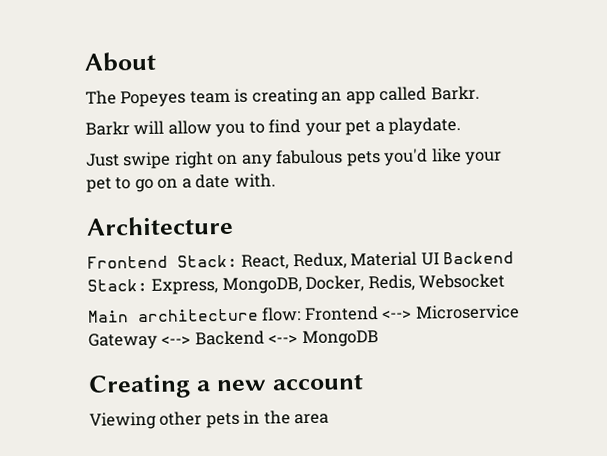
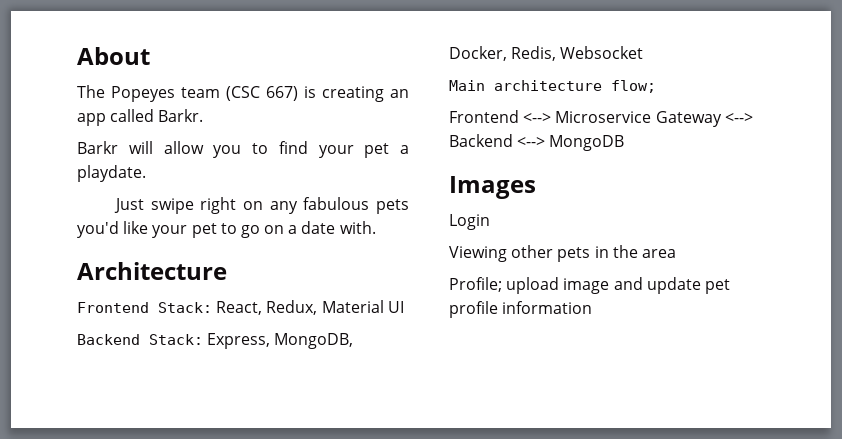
- The Popeyes team is creating an app called Barkr.
+ The Popeyes team (CSC 667) is creating an app called Barkr.
- Frontend Stack: React, Redux, Material UI Backend Stack: Express, MongoDB, Docker, Redis, Websocket
+ Frontend Stack: React, Redux, Material UI
+ Backend Stack: Express, MongoDB, Docker, Redis, Websocket
- Main architecture flow: Frontend <--> Microservice Gateway <--> Backend <--> MongoDB
+ Main architecture flow;
+ Frontend <--> Microservice Gateway <--> Backend <--> MongoDB
- Creating a new account
+ Images
+ Login
+ Profile; upload image and update pet profile information

